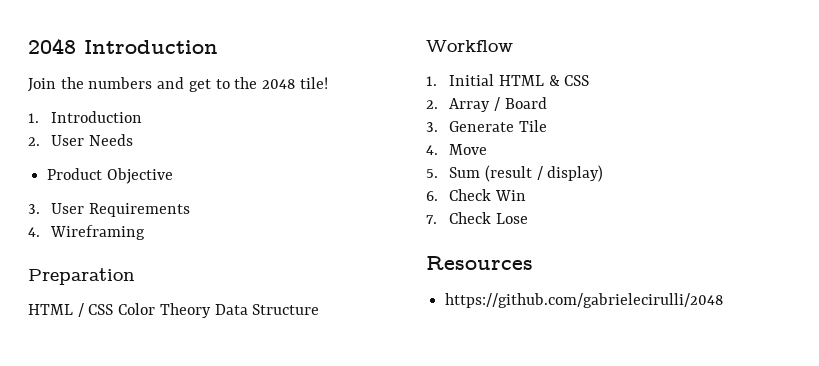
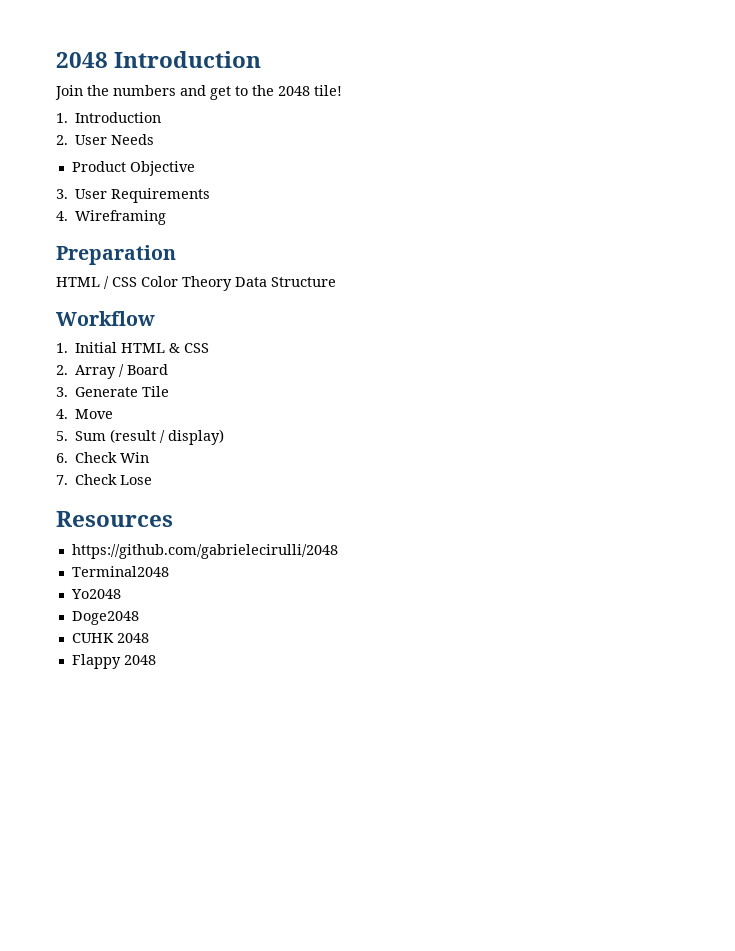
+ Terminal2048
+ Yo2048
+ Doge2048
+ CUHK 2048
+ Flappy 2048

